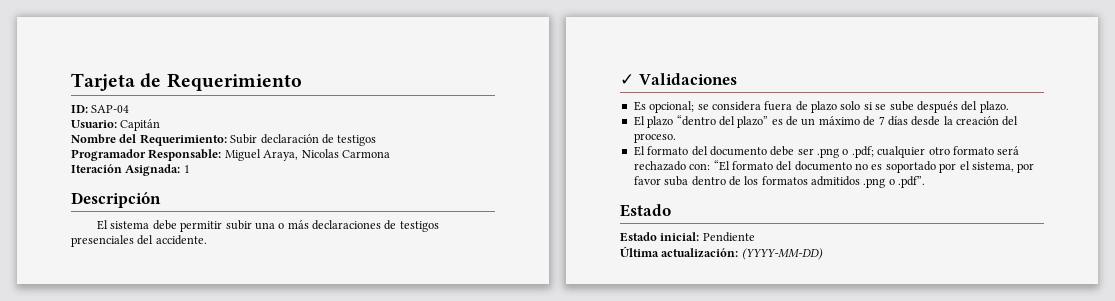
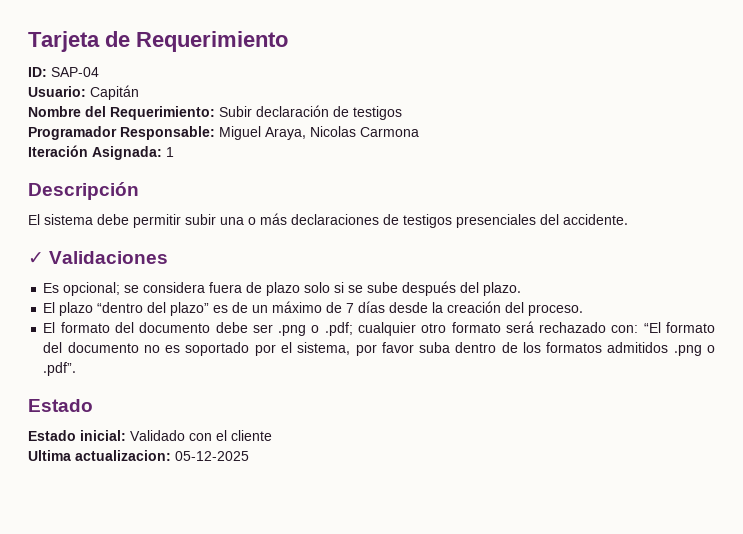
- Estado inicial: Pendiente
- Última actualización: (YYYY-MM-DD)
+ Estado inicial: Validado con el cliente
+ Ultima actualizacion: 05-12-2025

